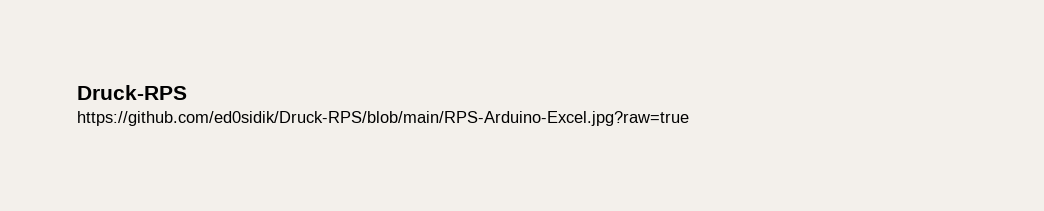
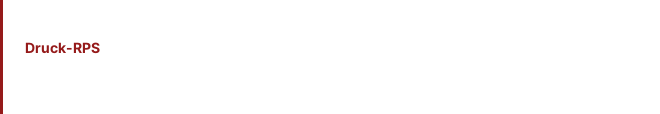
- https://github.com/ed0sidik/Druck-RPS/blob/main/RPS-Arduino-Excel.jpg?raw=true

